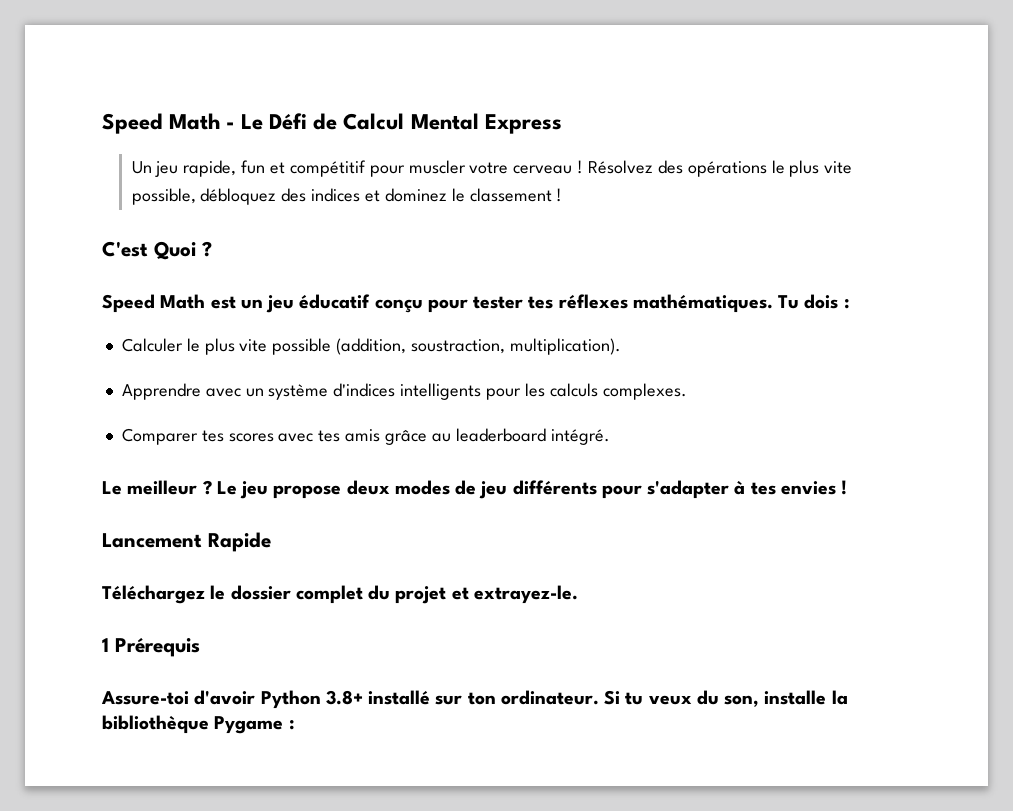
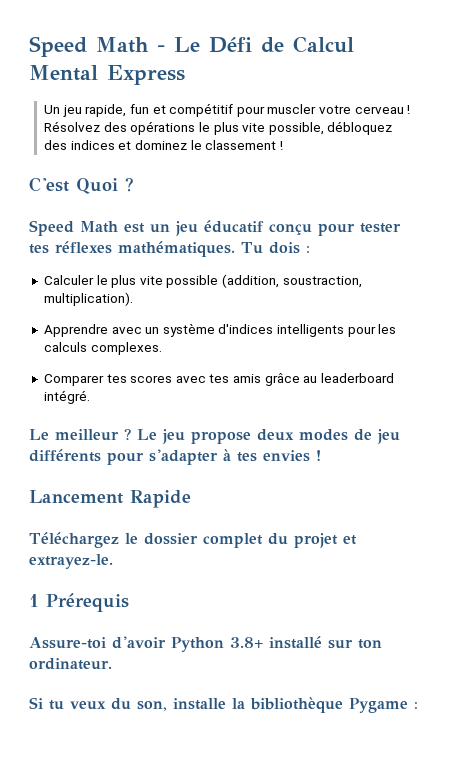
- Assure-toi d'avoir Python 3.8+ installé sur ton ordinateur. Si tu veux du son, installe la bibliothèque Pygame :
+ Assure-toi d'avoir Python 3.8+ installé sur ton ordinateur.
+ Si tu veux du son, installe la bibliothèque Pygame :

